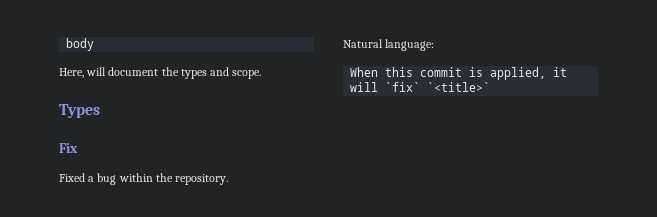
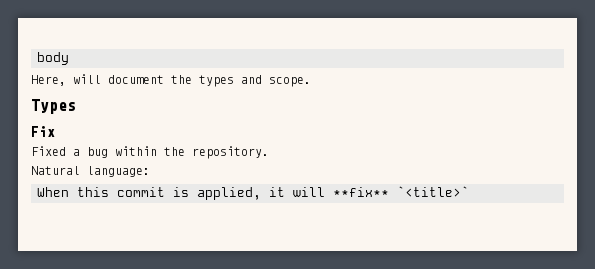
- When this commit is applied, it will `fix` `<title>`
+ When this commit is applied, it will **fix** `<title>`

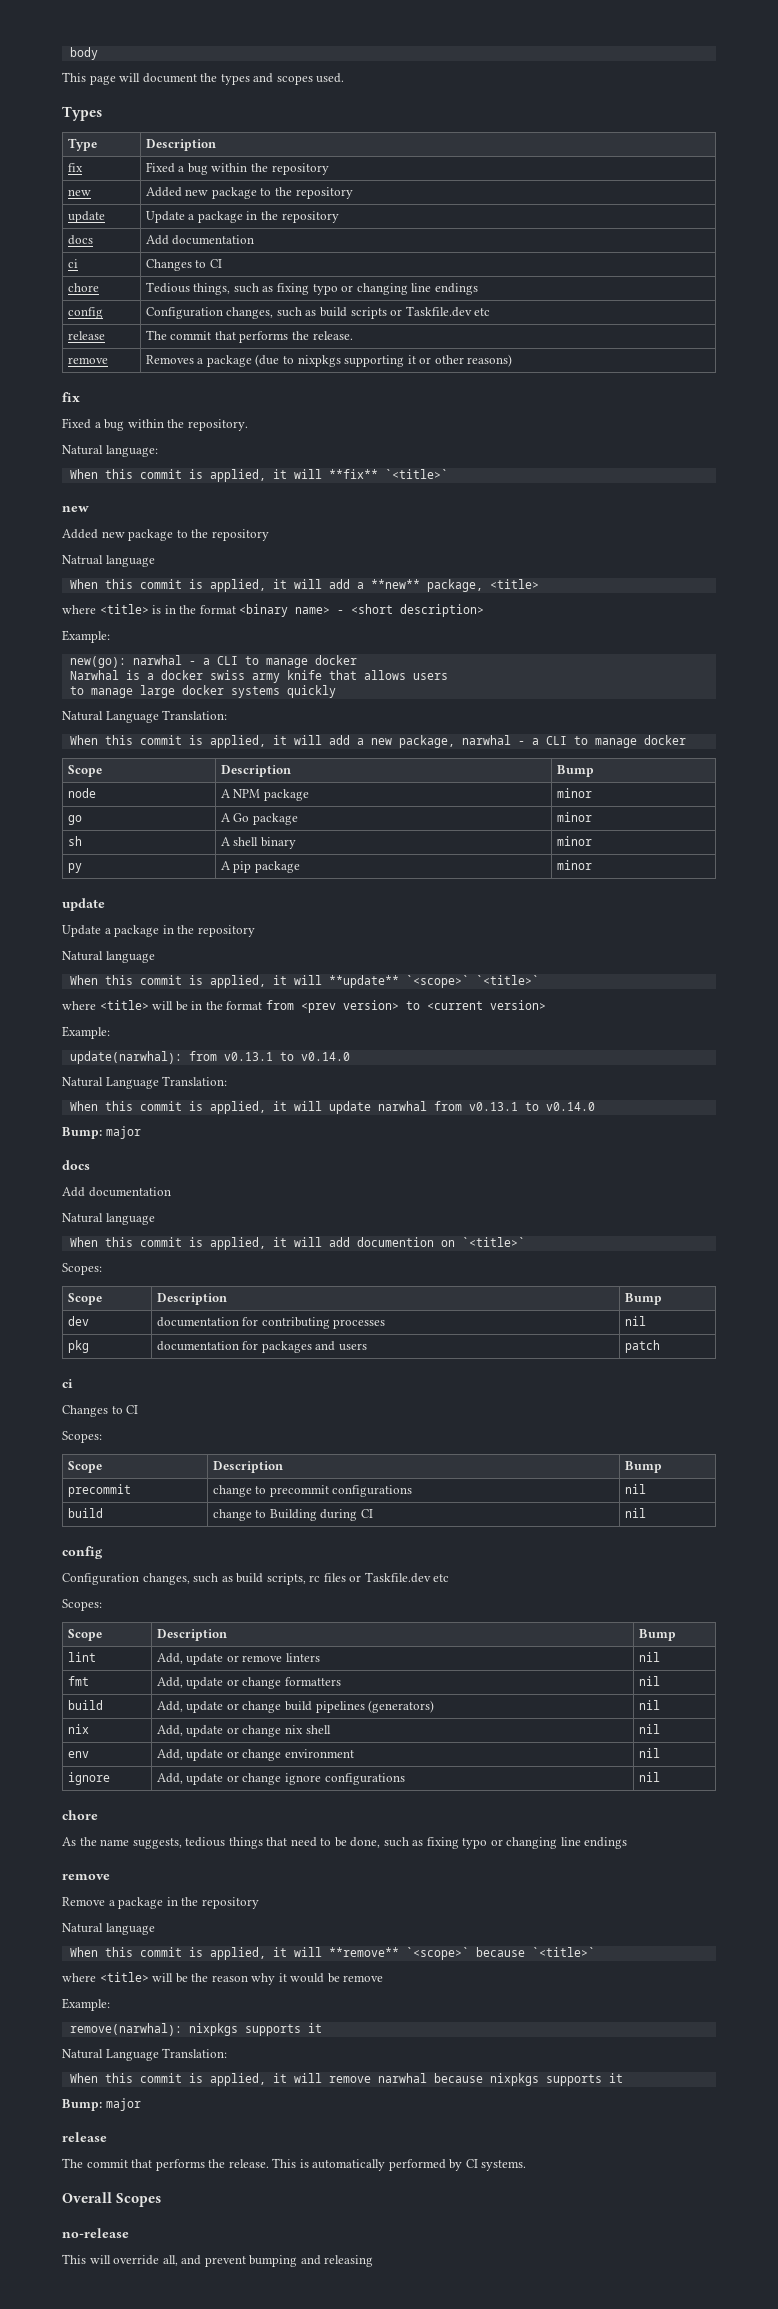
- Here, will document the types and scope.
+ This page will document the types and scopes used.
- Fix
+ Type | Description
+ fix | Fixed a bug within the repository
+ new | Added new package to the repository
+ update | Update a package in the repository
+ docs | Add documentation
+ ci | Changes to CI
+ chore | Tedious things, such as fixing typo or changing line endings
+ config | Configuration changes, such as build scripts or Taskfile.dev etc
+ release | The commit that performs the release.
+ remove | Removes a package (due to nixpkgs supporting it or other reasons)
+ fix
  When this commit is applied, it will **fix** `<title>`
+ new
+ Added new package to the repository
+ Natrual language
+ When this commit is applied, it will add a **new** package, <title>
+ where <title> is in the format <binary name> - <short description>
+ Example:
+ new(go): narwhal - a CLI to manage docker
+ Narwhal is a docker swiss army knife that allows users
+ to manage large docker systems quickly
+ Natural Language Translation:
+ When this commit is applied, it will add a new package, narwhal - a CLI to manage docker
+ Scope | Description | Bump
+ node | A NPM package | minor
+ go | A Go package | minor
+ sh | A shell binary | minor
+ py | A pip package | minor
+ update
+ Update a package in the repository
+ Natural language
+ When this commit is applied, it will **update** `<scope>` `<title>`
+ where <title> will be in the format from <prev version> to <current version>
+ Example:
+ update(narwhal): from v0.13.1 to v0.14.0
+ Natural Language Translation:
+ When this commit is applied, it will update narwhal from v0.13.1 to v0.14.0
+ Bump: major
+ docs
+ Add documentation
+ Natural language
+ When this commit is applied, it will add documention on `<title>`
+ Scopes:
+ Scope | Description | Bump
+ dev | documentation for contributing processes | nil
+ pkg | documentation for packages and users | patch
+ ci
+ Changes to CI
+ Scopes:
+ Scope | Description | Bump
+ precommit | change to precommit configurations | nil
+ build | change to Building during CI | nil
+ config
+ Configuration changes, such as build scripts, rc files or Taskfile.dev etc
+ Scopes:
+ Scope | Description | Bump
+ lint | Add, update or remove linters | nil
+ fmt | Add, update or change formatters | nil
+ build | Add, update or change build pipelines (generators) | nil
+ nix | Add, update or change nix shell | nil
+ env | Add, update or change environment | nil
+ ignore | Add, update or change ignore configurations | nil
+ chore
+ As the name suggests, tedious things that need to be done, such as fixing typo or changing line endings
+ remove
+ Remove a package in the repository
+ Natural language
+ When this commit is applied, it will **remove** `<scope>` because `<title>`
+ where <title> will be the reason why it would be remove
+ Example:
+ remove(narwhal): nixpkgs supports it
+ Natural Language Translation:
+ When this commit is applied, it will remove narwhal because nixpkgs supports it
+ Bump: major
+ release
+ The commit that performs the release. This is automatically performed by CI systems.
+ Overall Scopes
+ no-release
+ This will override all, and prevent bumping and releasing

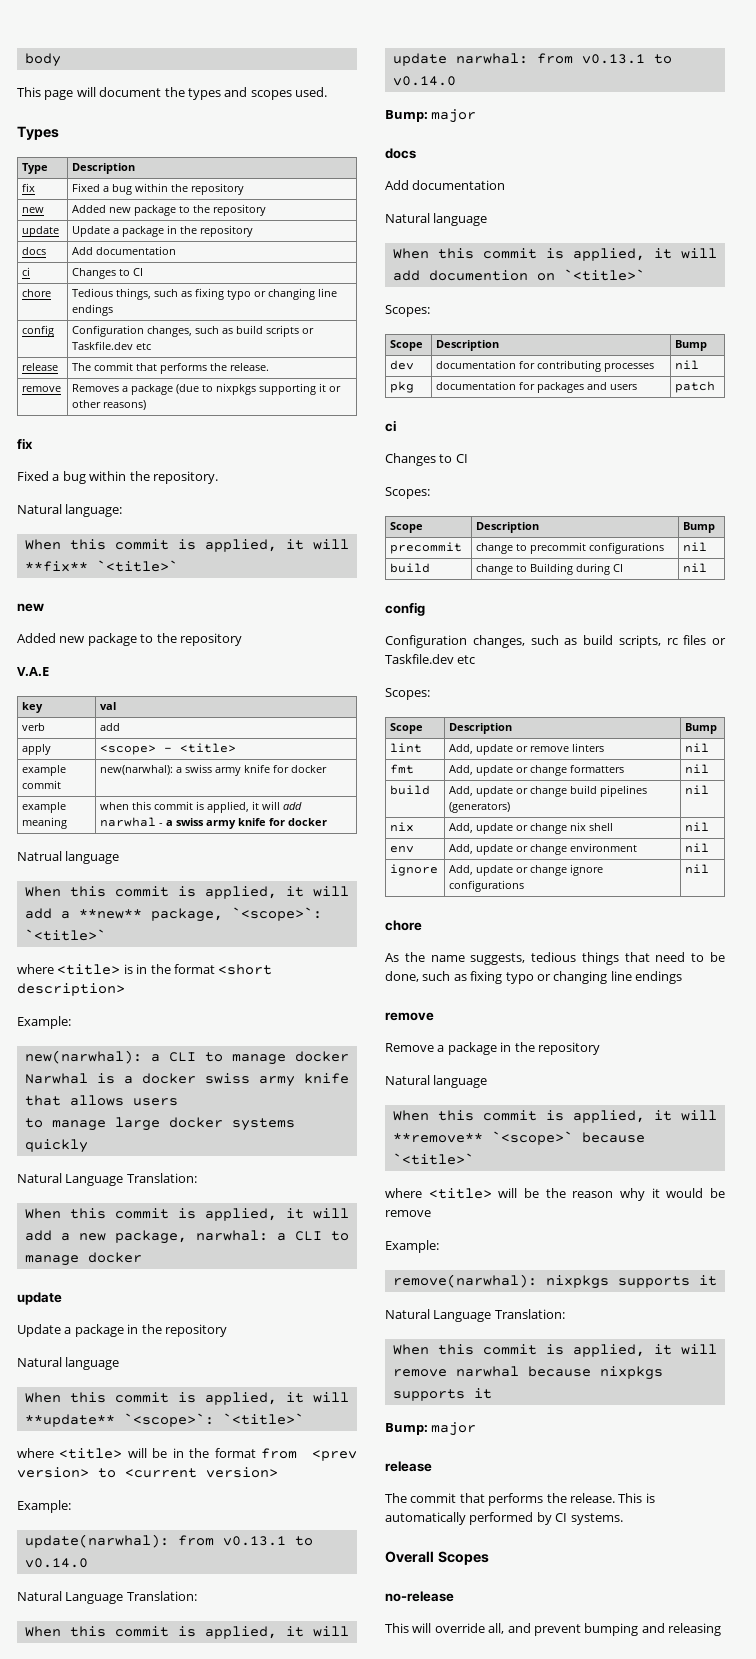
+ V.A.E
+ key | val
+ verb | add
+ apply | <scope> - <title>
+ example commit | new(narwhal): a swiss army knife for docker
+ example meaning | when this commit is applied, it will add narwhal - a swiss army knife for docker
- When this commit is applied, it will add a **new** package, <title>
+ When this commit is applied, it will add a **new** package, `<scope>`: `<title>`
- where <title> is in the format <binary name> - <short description>
+ where <title> is in the format <short description>
- new(go): narwhal - a CLI to manage docker
+ new(narwhal): a CLI to manage docker
- When this commit is applied, it will add a new package, narwhal - a CLI to manage docker
- Scope | Description | Bump
- node | A NPM package | minor
- go | A Go package | minor
- sh | A shell binary | minor
- py | A pip package | minor
+ When this commit is applied, it will add a new package, narwhal: a CLI to manage docker
- When this commit is applied, it will **update** `<scope>` `<title>`
+ When this commit is applied, it will **update** `<scope>`: `<title>`
- When this commit is applied, it will update narwhal from v0.13.1 to v0.14.0
+ When this commit is applied, it will update narwhal: from v0.13.1 to v0.14.0

